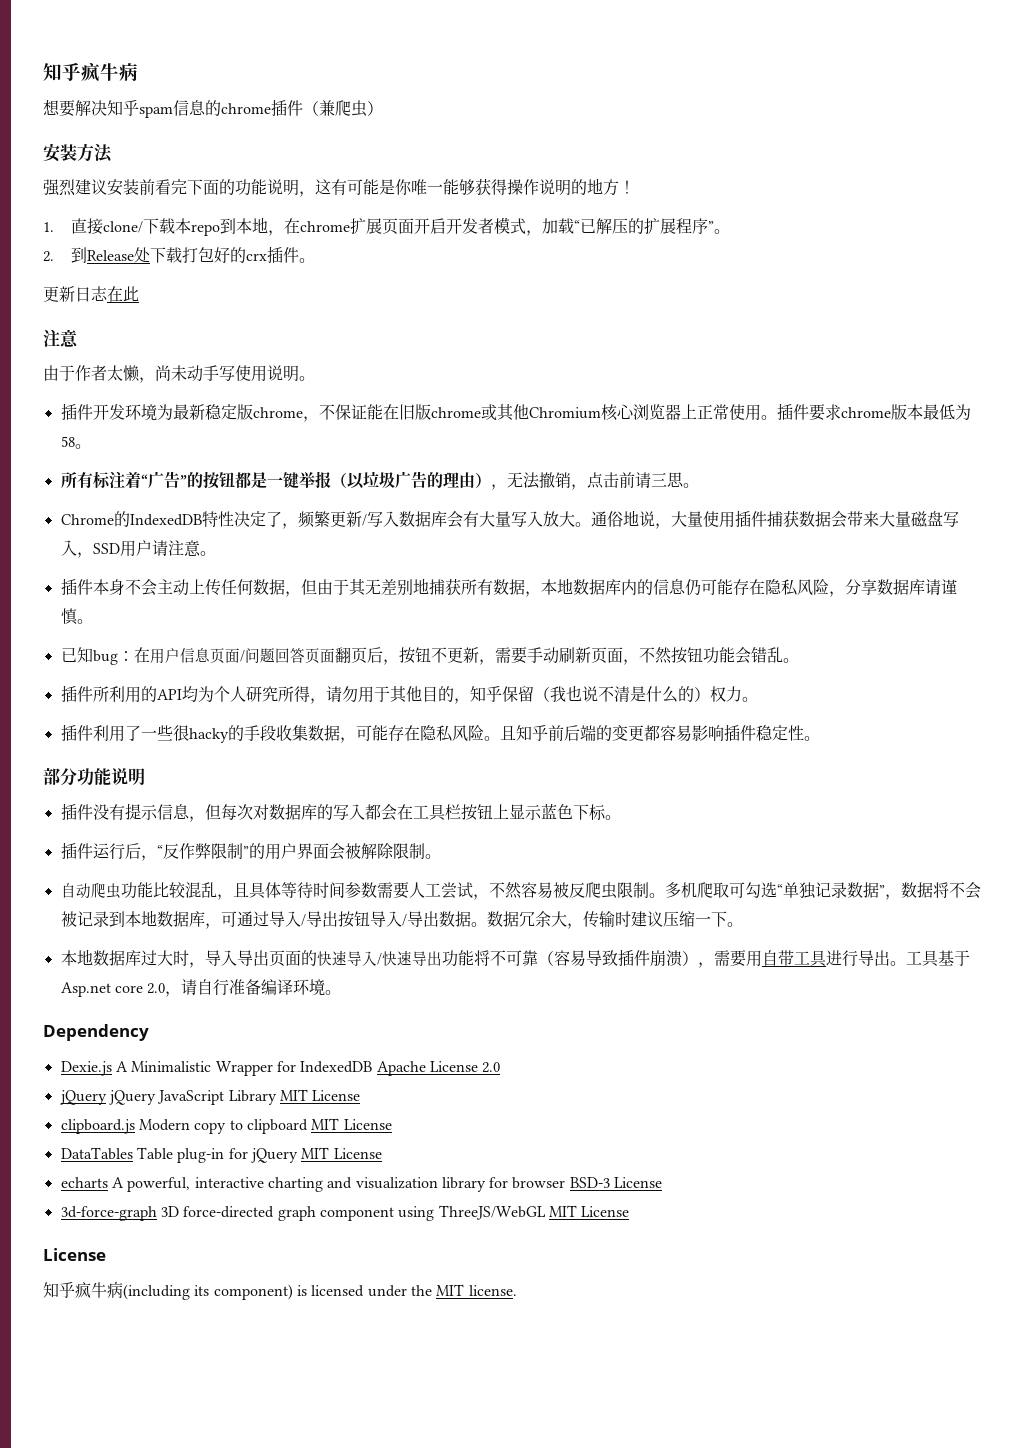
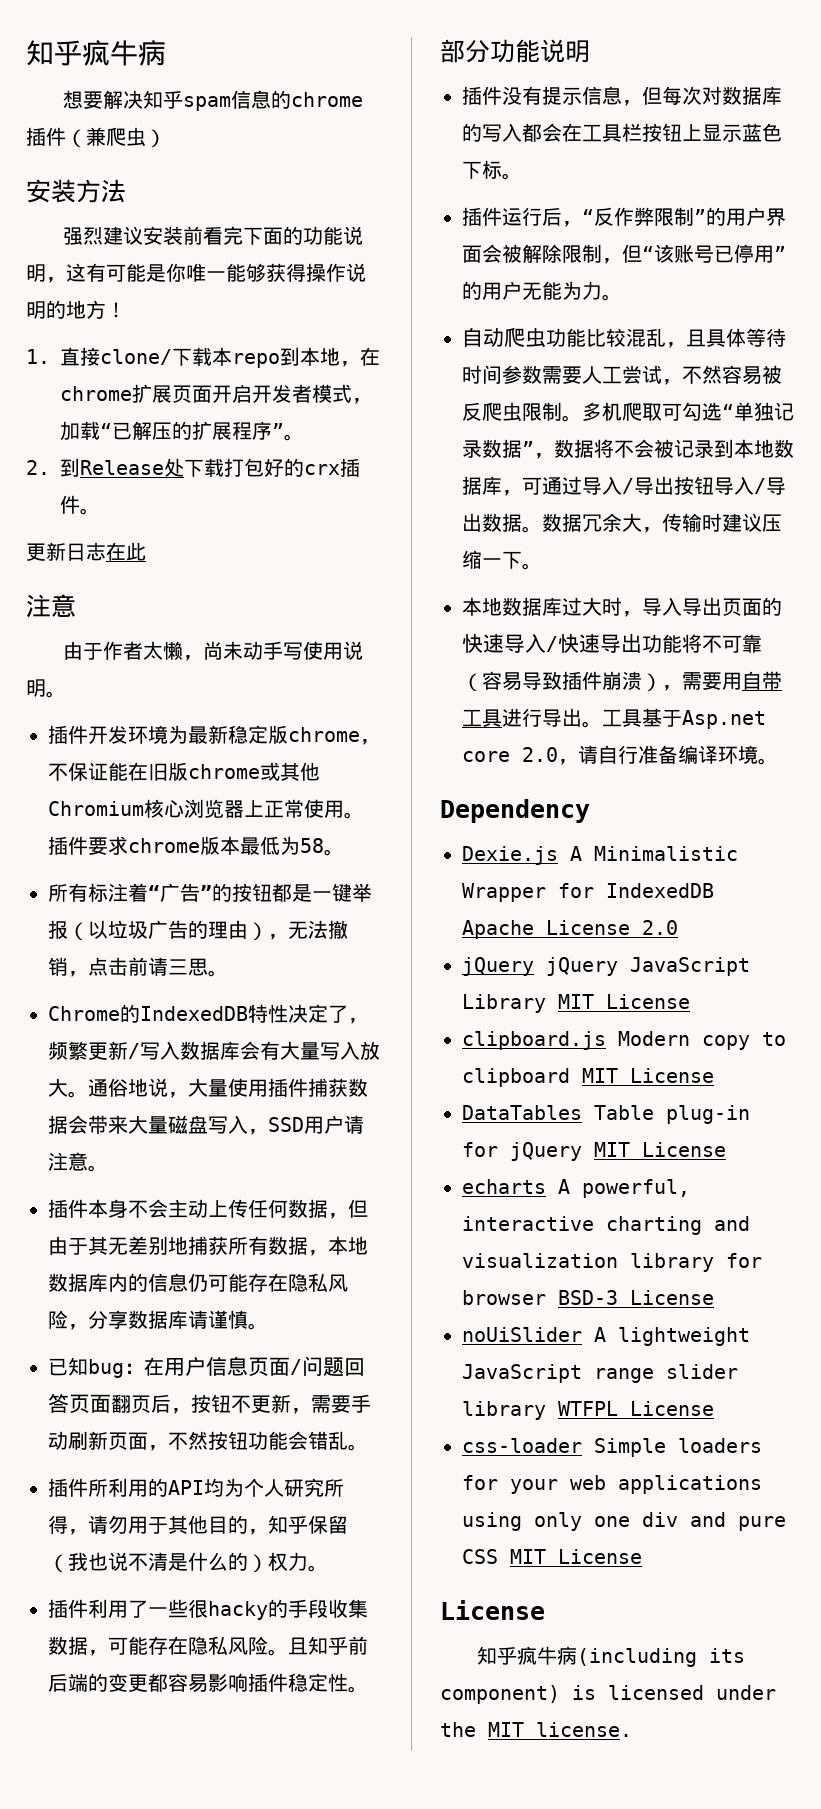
- 插件运行后，“反作弊限制”的用户界面会被解除限制。
+ 插件运行后，“反作弊限制”的用户界面会被解除限制，但“该账号已停用”的用户无能为力。
- 3d-force-graph 3D force-directed graph component using ThreeJS/WebGL MIT License
+ noUiSlider A lightweight JavaScript range slider library WTFPL License
+ css-loader Simple loaders for your web applications using only one div and pure CSS MIT License

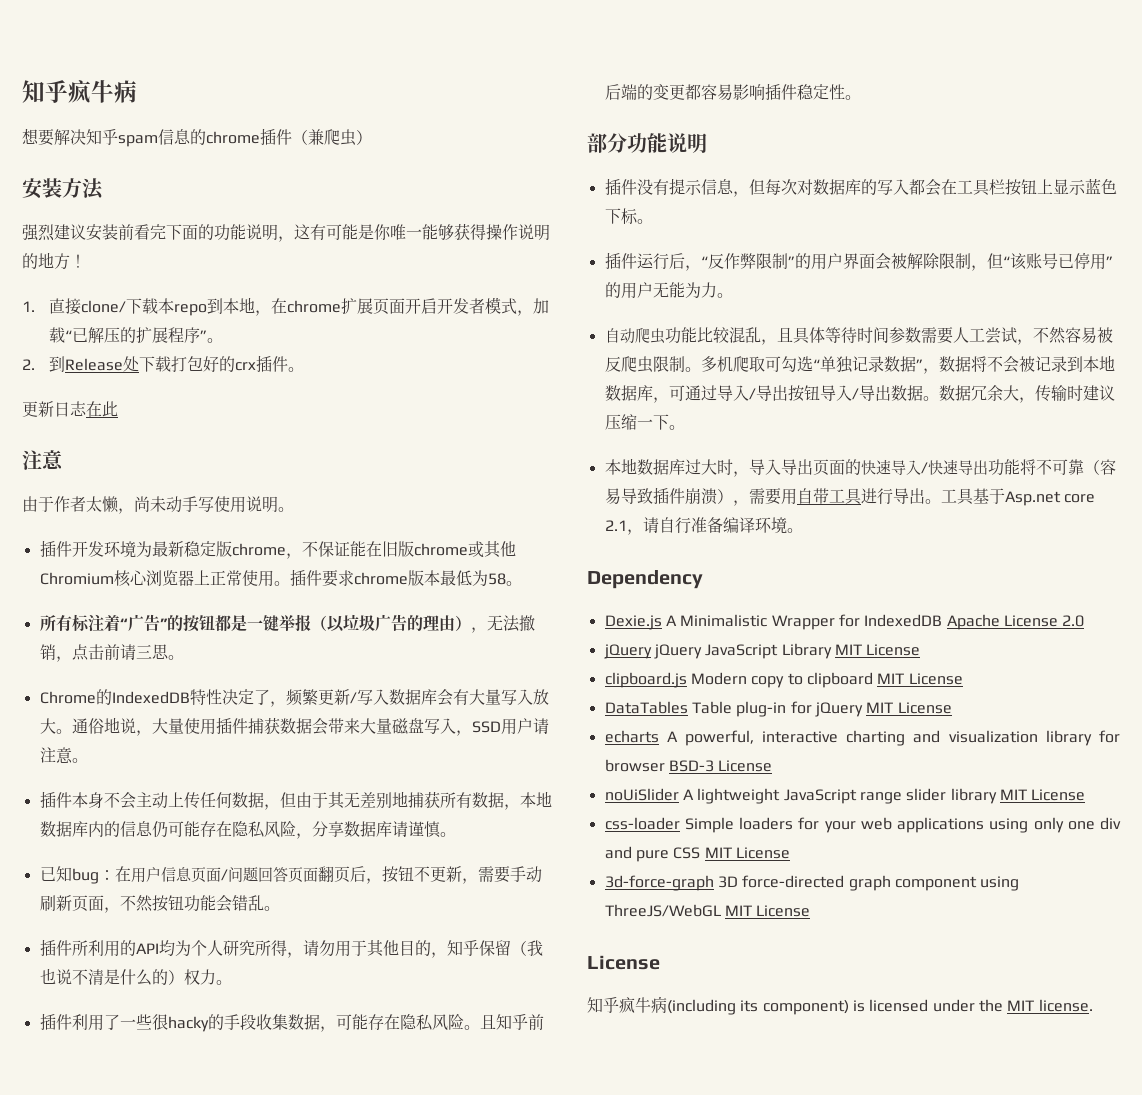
- 工具基于Asp.net core 2.0，请自行准备编译环境。
+ 工具基于Asp.net core 2.1，请自行准备编译环境。
- noUiSlider A lightweight JavaScript range slider library WTFPL License
+ noUiSlider A lightweight JavaScript range slider library MIT License
+ 3d-force-graph 3D force-directed graph component using ThreeJS/WebGL MIT License

